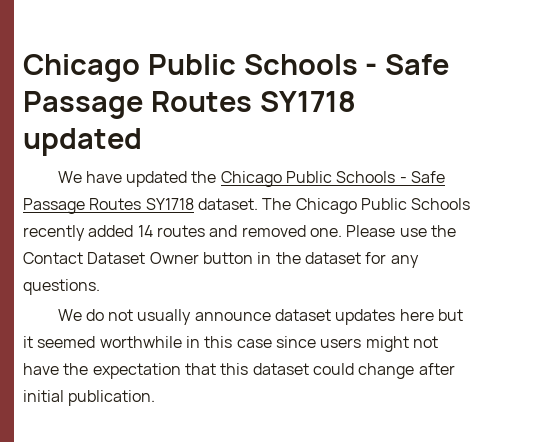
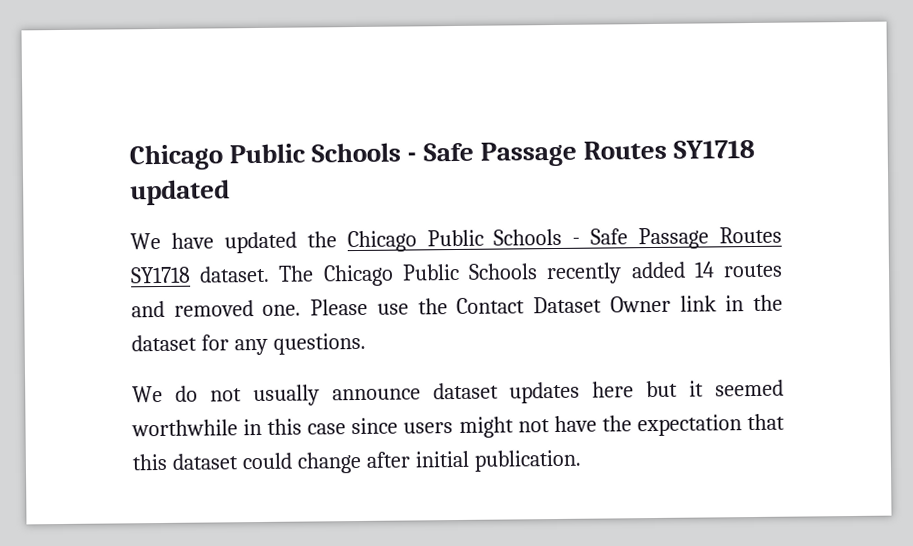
- Please use the Contact Dataset Owner button in the dataset for any questions.
+ Please use the Contact Dataset Owner link in the dataset for any questions.

